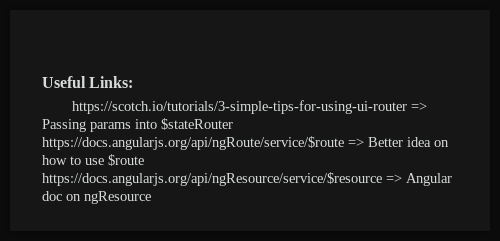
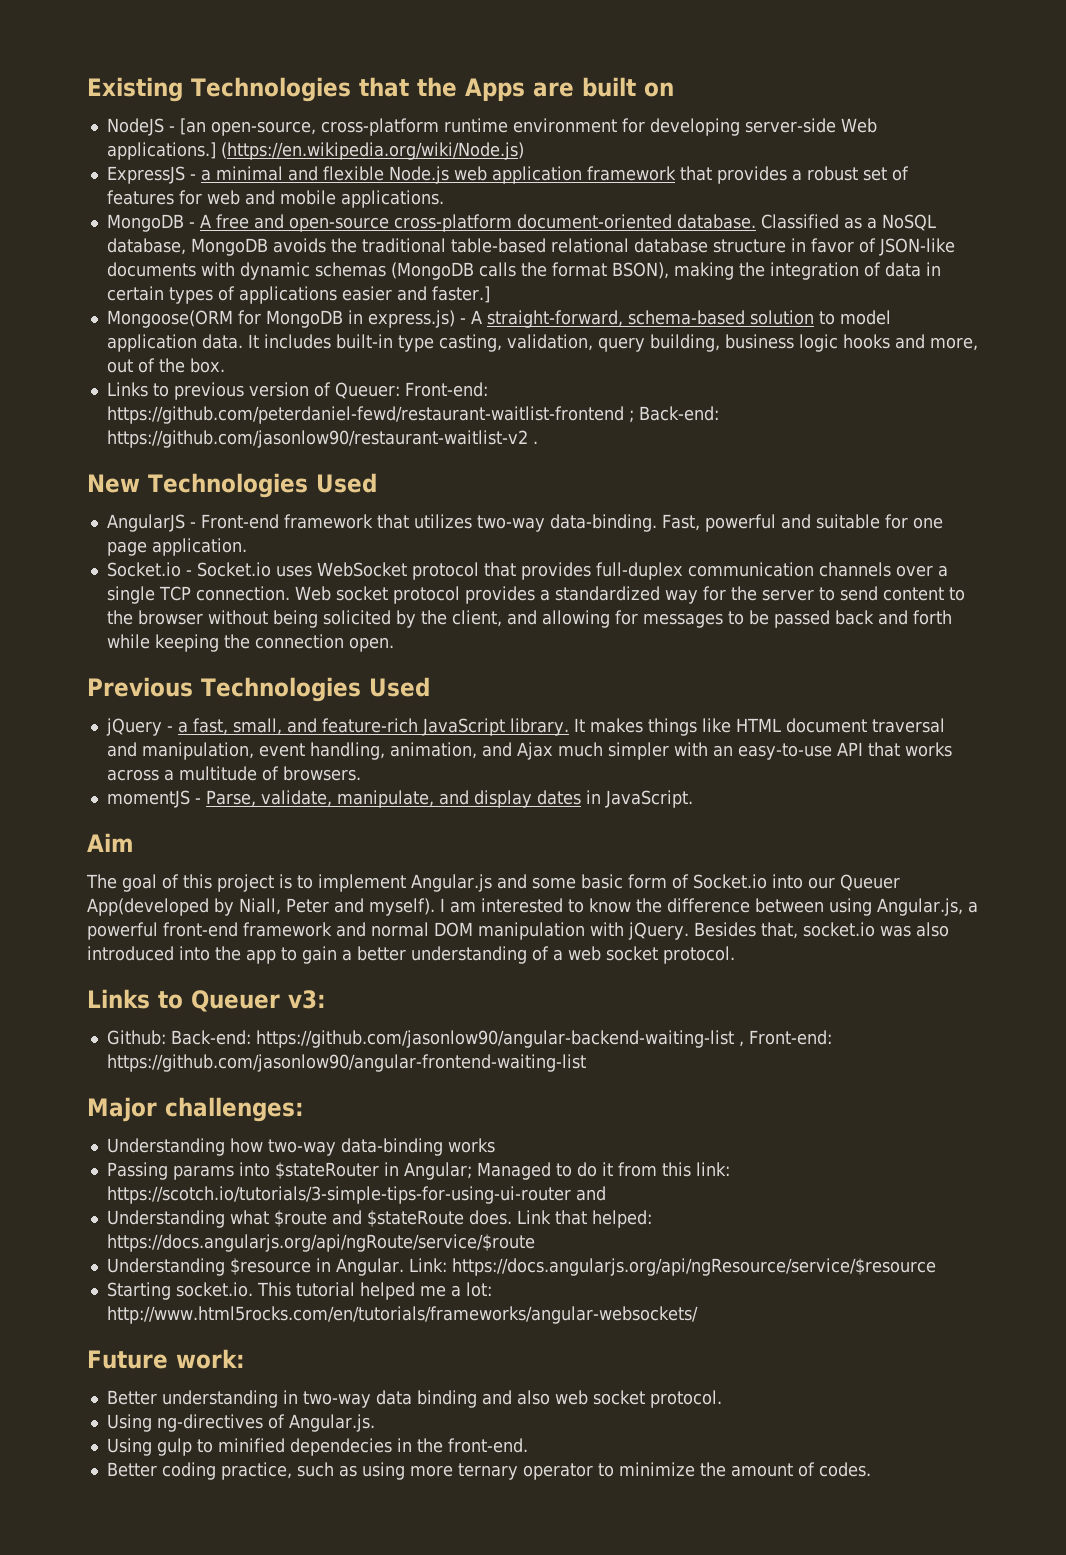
- Useful Links:
- https://scotch.io/tutorials/3-simple-tips-for-using-ui-router => Passing params into $stateRouter https://docs.angularjs.org/api/ngRoute/service/$route => Better idea on how to use $route https://docs.angularjs.org/api/ngResource/service/$resource => Angular doc on ngResource
+ Existing Technologies that the Apps are built on
+ NodeJS - [an open-source, cross-platform runtime environment for developing server-side Web applications.] (https://en.wikipedia.org/wiki/Node.js)
+ ExpressJS - a minimal and flexible Node.js web application framework that provides a robust set of features for web and mobile applications.
+ MongoDB - A free and open-source cross-platform document-oriented database. Classified as a NoSQL database, MongoDB avoids the traditional table-based relational database structure in favor of JSON-like documents with dynamic schemas (MongoDB calls the format BSON), making the integration of data in certain types of applications easier and faster.]
+ Mongoose(ORM for MongoDB in express.js) - A straight-forward, schema-based solution to model application data. It includes built-in type casting, validation, query building, business logic hooks and more, out of the box.
+ Links to previous version of Queuer: Front-end: https://github.com/peterdaniel-fewd/restaurant-waitlist-frontend ; Back-end: https://github.com/jasonlow90/restaurant-waitlist-v2 .
+ New Technologies Used
+ AngularJS - Front-end framework that utilizes two-way data-binding. Fast, powerful and suitable for one page application.
+ Socket.io - Socket.io uses WebSocket protocol that provides full-duplex communication channels over a single TCP connection. Web socket protocol provides a standardized way for the server to send content to the browser without being solicited by the client, and allowing for messages to be passed back and forth while keeping the connection open.
+ Previous Technologies Used
+ jQuery - a fast, small, and feature-rich JavaScript library. It makes things like HTML document traversal and manipulation, event handling, animation, and Ajax much simpler with an easy-to-use API that works across a multitude of browsers.
+ momentJS - Parse, validate, manipulate, and display dates in JavaScript.
+ Aim
+ The goal of this project is to implement Angular.js and some basic form of Socket.io into our Queuer App(developed by Niall, Peter and myself). I am interested to know the difference between using Angular.js, a powerful front-end framework and normal DOM manipulation with jQuery. Besides that, socket.io was also introduced into the app to gain a better understanding of a web socket protocol.
+ Links to Queuer v3:
+ Github: Back-end: https://github.com/jasonlow90/angular-backend-waiting-list , Front-end: https://github.com/jasonlow90/angular-frontend-waiting-list
+ Major challenges:
+ Understanding how two-way data-binding works
+ Passing params into $stateRouter in Angular; Managed to do it from this link: https://scotch.io/tutorials/3-simple-tips-for-using-ui-router and
+ Understanding what $route and $stateRoute does. Link that helped: https://docs.angularjs.org/api/ngRoute/service/$route
+ Understanding $resource in Angular. Link: https://docs.angularjs.org/api/ngResource/service/$resource
+ Starting socket.io. This tutorial helped me a lot: http://www.html5rocks.com/en/tutorials/frameworks/angular-websockets/
+ Future work:
+ Better understanding in two-way data binding and also web socket protocol.
+ Using ng-directives of Angular.js.
+ Using gulp to minified dependecies in the front-end.
+ Better coding practice, such as using more ternary operator to minimize the amount of codes.

